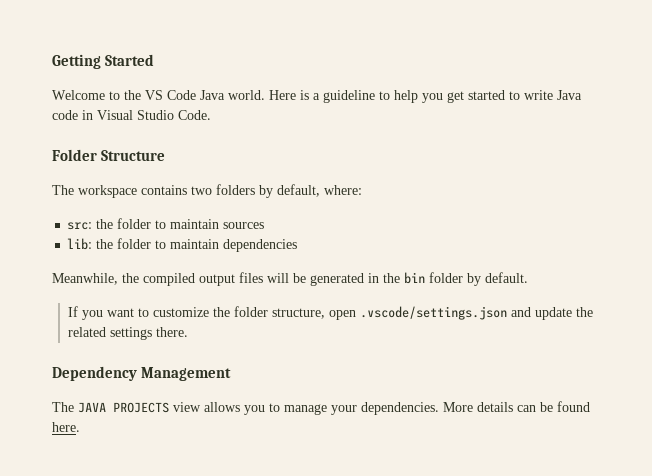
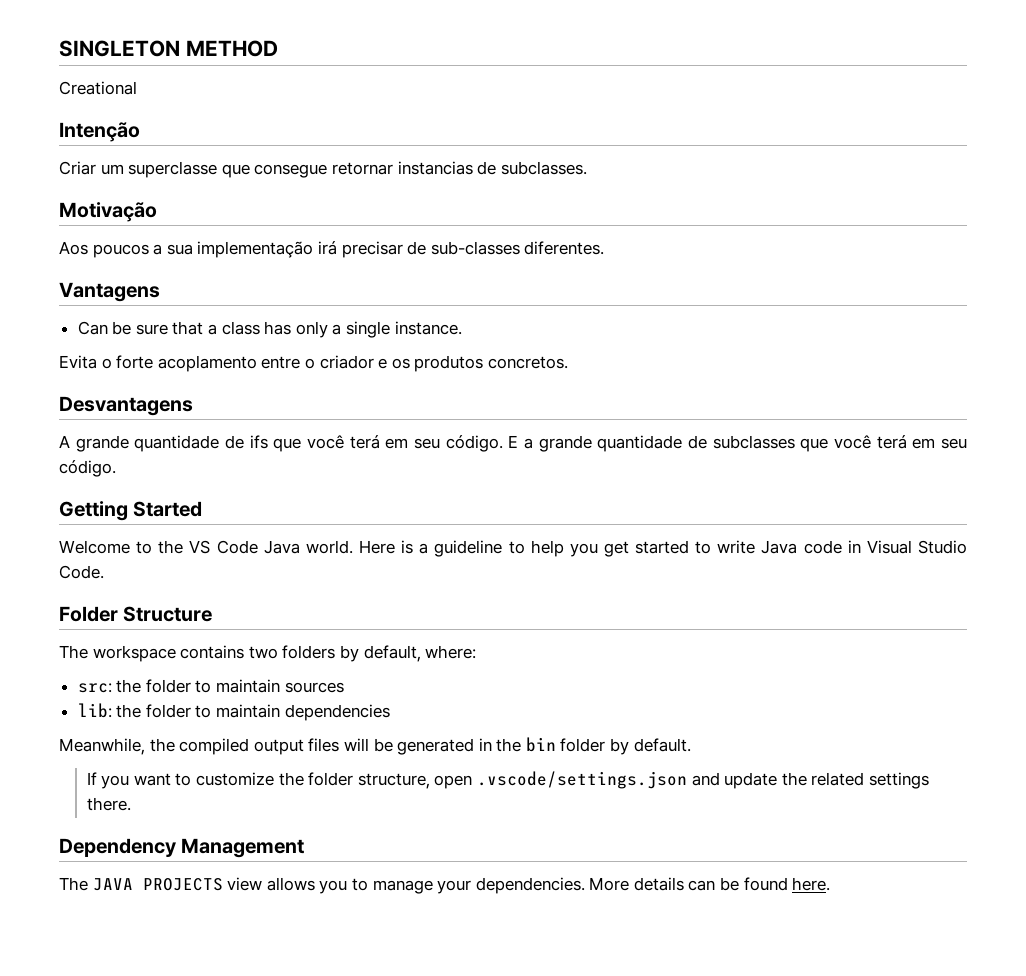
+ SINGLETON METHOD
+ Creational
+ Intenção
+ Criar um superclasse que consegue retornar instancias de subclasses.
+ Motivação
+ Aos poucos a sua implementação irá precisar de sub-classes diferentes.
+ Vantagens
+ Can be sure that a class has only a single instance.
+ Evita o forte acoplamento entre o criador e os produtos concretos.
+ Desvantagens
+ A grande quantidade de ifs que você terá em seu código. E a grande quantidade de subclasses que você terá em seu código.

